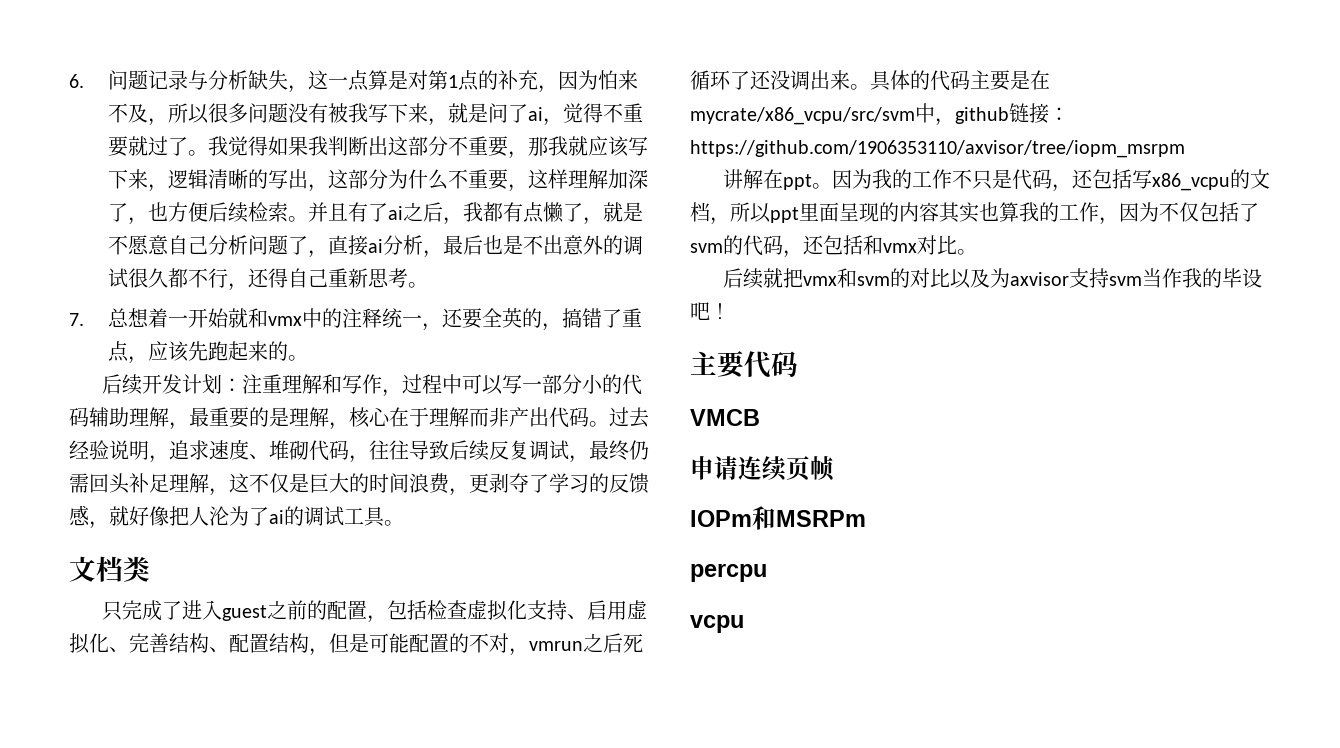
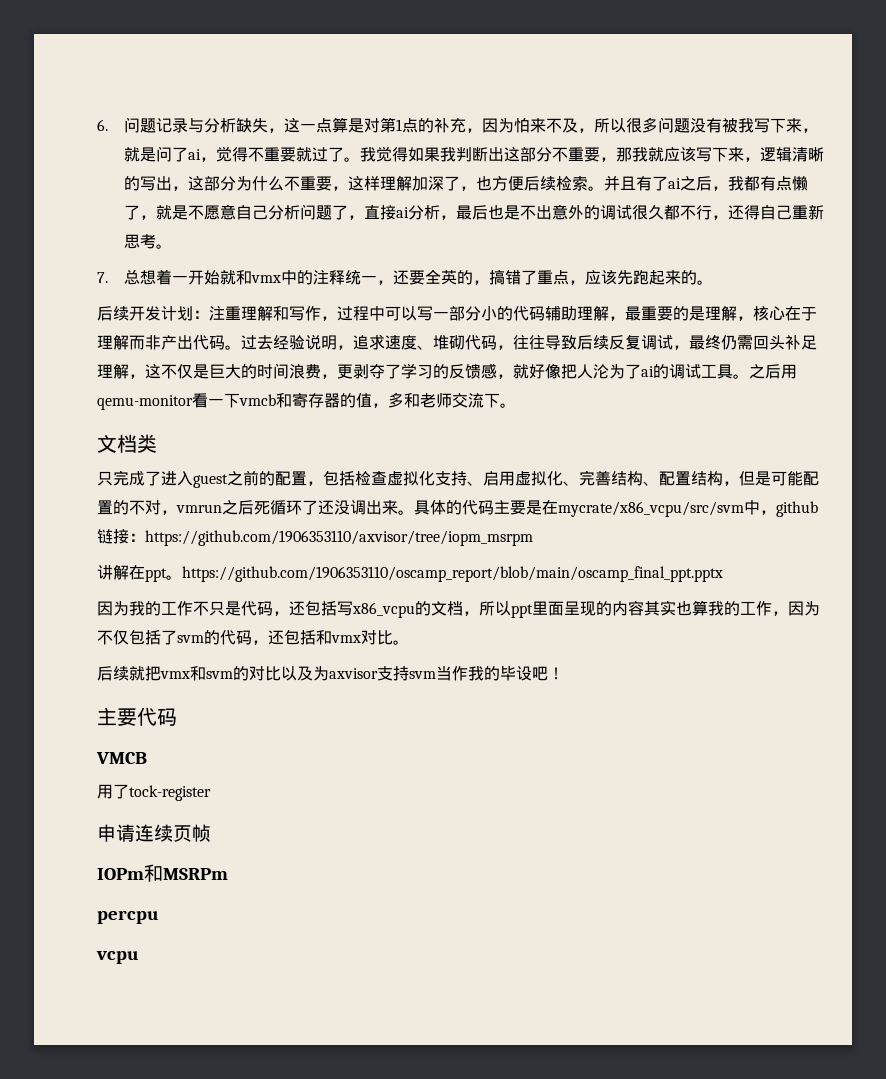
+ 之后用qemu-monitor看一下vmcb和寄存器的值，多和老师交流下。
- 讲解在ppt。因为我的工作不只是代码，还包括写x86_vcpu的文档，所以ppt里面呈现的内容其实也算我的工作，因为不仅包括了svm的代码，还包括和vmx对比。
+ 讲解在ppt。https://github.com/1906353110/oscamp_report/blob/main/oscamp_final_ppt.pptx
+ 因为我的工作不只是代码，还包括写x86_vcpu的文档，所以ppt里面呈现的内容其实也算我的工作，因为不仅包括了svm的代码，还包括和vmx对比。
+ 用了tock-register

